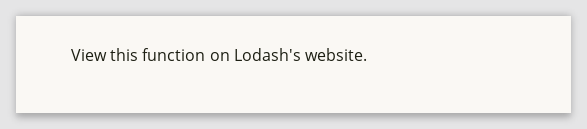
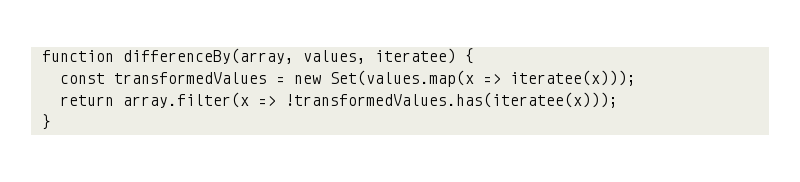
- View this function on Lodash's website.
+ function differenceBy(array, values, iteratee) {
+ const transformedValues = new Set(values.map(x => iteratee(x)));
+ return array.filter(x => !transformedValues.has(iteratee(x)));
+ }

